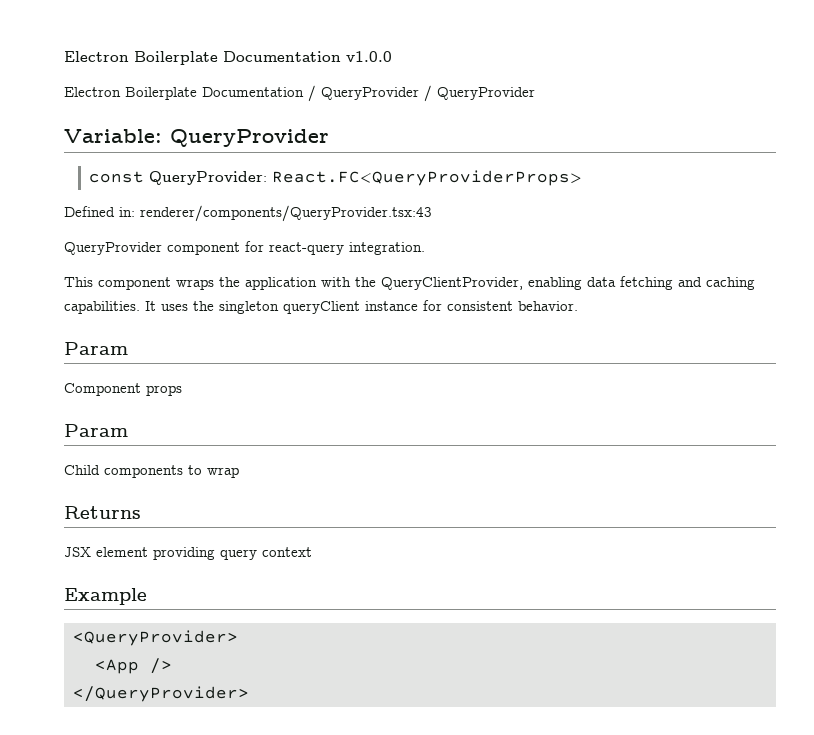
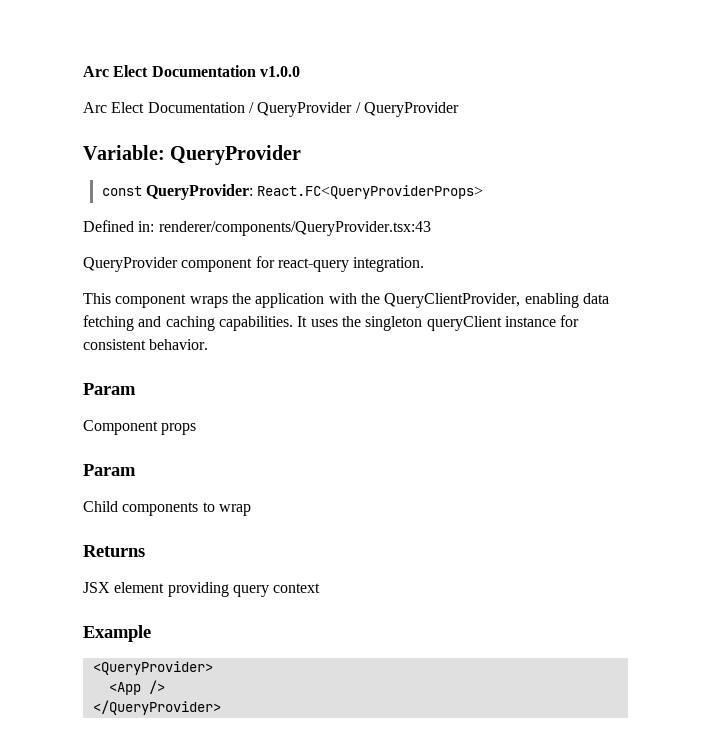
- Electron Boilerplate Documentation v1.0.0
+ Arc Elect Documentation v1.0.0
- Electron Boilerplate Documentation / QueryProvider / QueryProvider
+ Arc Elect Documentation / QueryProvider / QueryProvider

